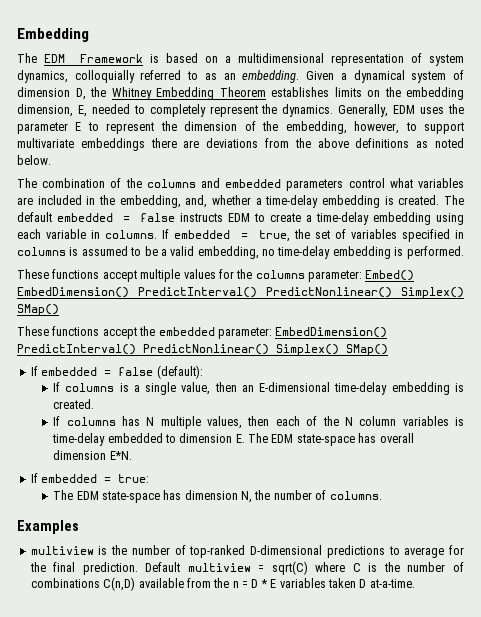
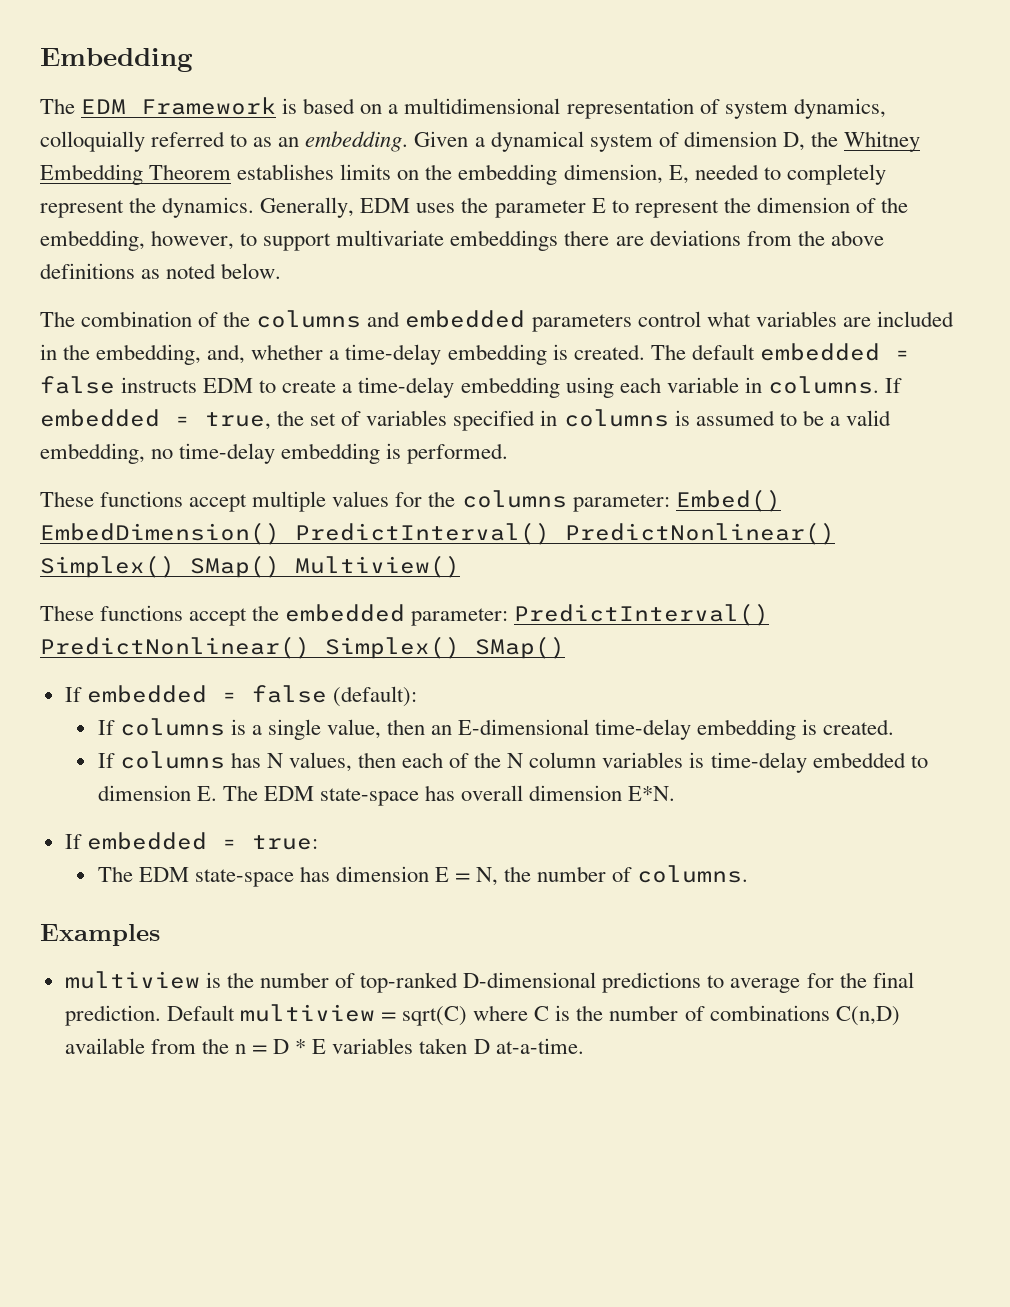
- These functions accept multiple values for the columns parameter: Embed() EmbedDimension() PredictInterval() PredictNonlinear() Simplex() SMap()
+ These functions accept multiple values for the columns parameter: Embed() EmbedDimension() PredictInterval() PredictNonlinear() Simplex() SMap() Multiview()
- These functions accept the embedded parameter: EmbedDimension() PredictInterval() PredictNonlinear() Simplex() SMap()
+ These functions accept the embedded parameter: PredictInterval() PredictNonlinear() Simplex() SMap()
- If columns has N multiple values, then each of the N column variables is time-delay embedded to dimension E. The EDM state-space has overall dimension E*N.
+ If columns has N values, then each of the N column variables is time-delay embedded to dimension E. The EDM state-space has overall dimension E*N.
- The EDM state-space has dimension N, the number of columns.
+ The EDM state-space has dimension E = N, the number of columns.

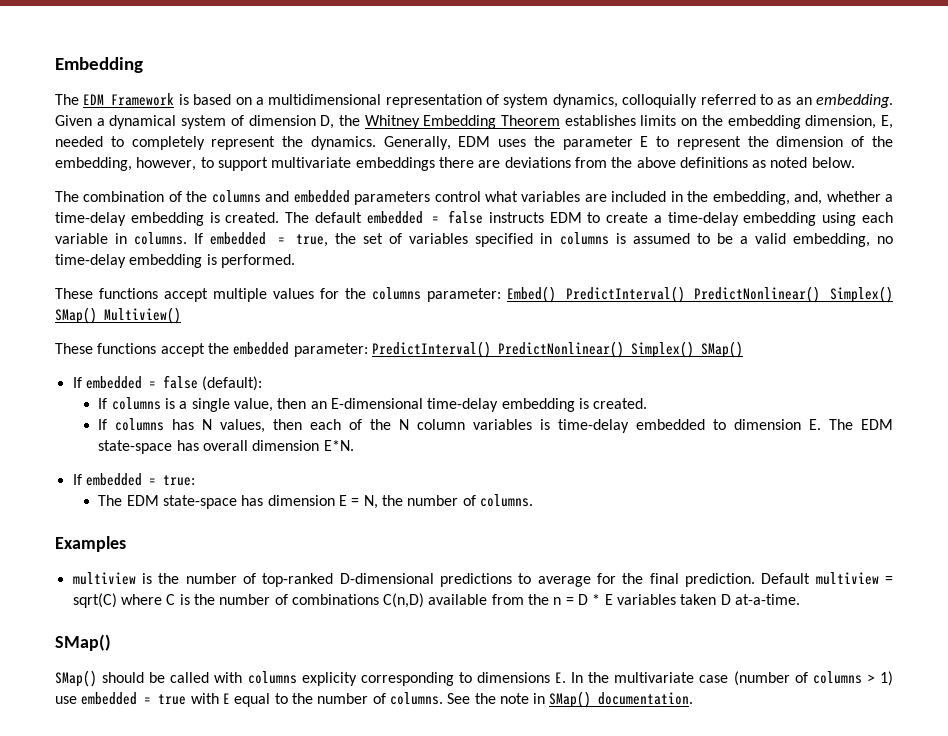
- These functions accept multiple values for the columns parameter: Embed() EmbedDimension() PredictInterval() PredictNonlinear() Simplex() SMap() Multiview()
+ These functions accept multiple values for the columns parameter: Embed() PredictInterval() PredictNonlinear() Simplex() SMap() Multiview()
  Default multiview = sqrt(C) where C is the number of combinations C(n,D) available from the n = D * E variables taken D at-a-time.
+ SMap()
+ SMap() should be called with columns explicity corresponding to dimensions E. In the multivariate case (number of columns > 1) use embedded = true with E equal to the number of columns. See the note in SMap() documentation.

